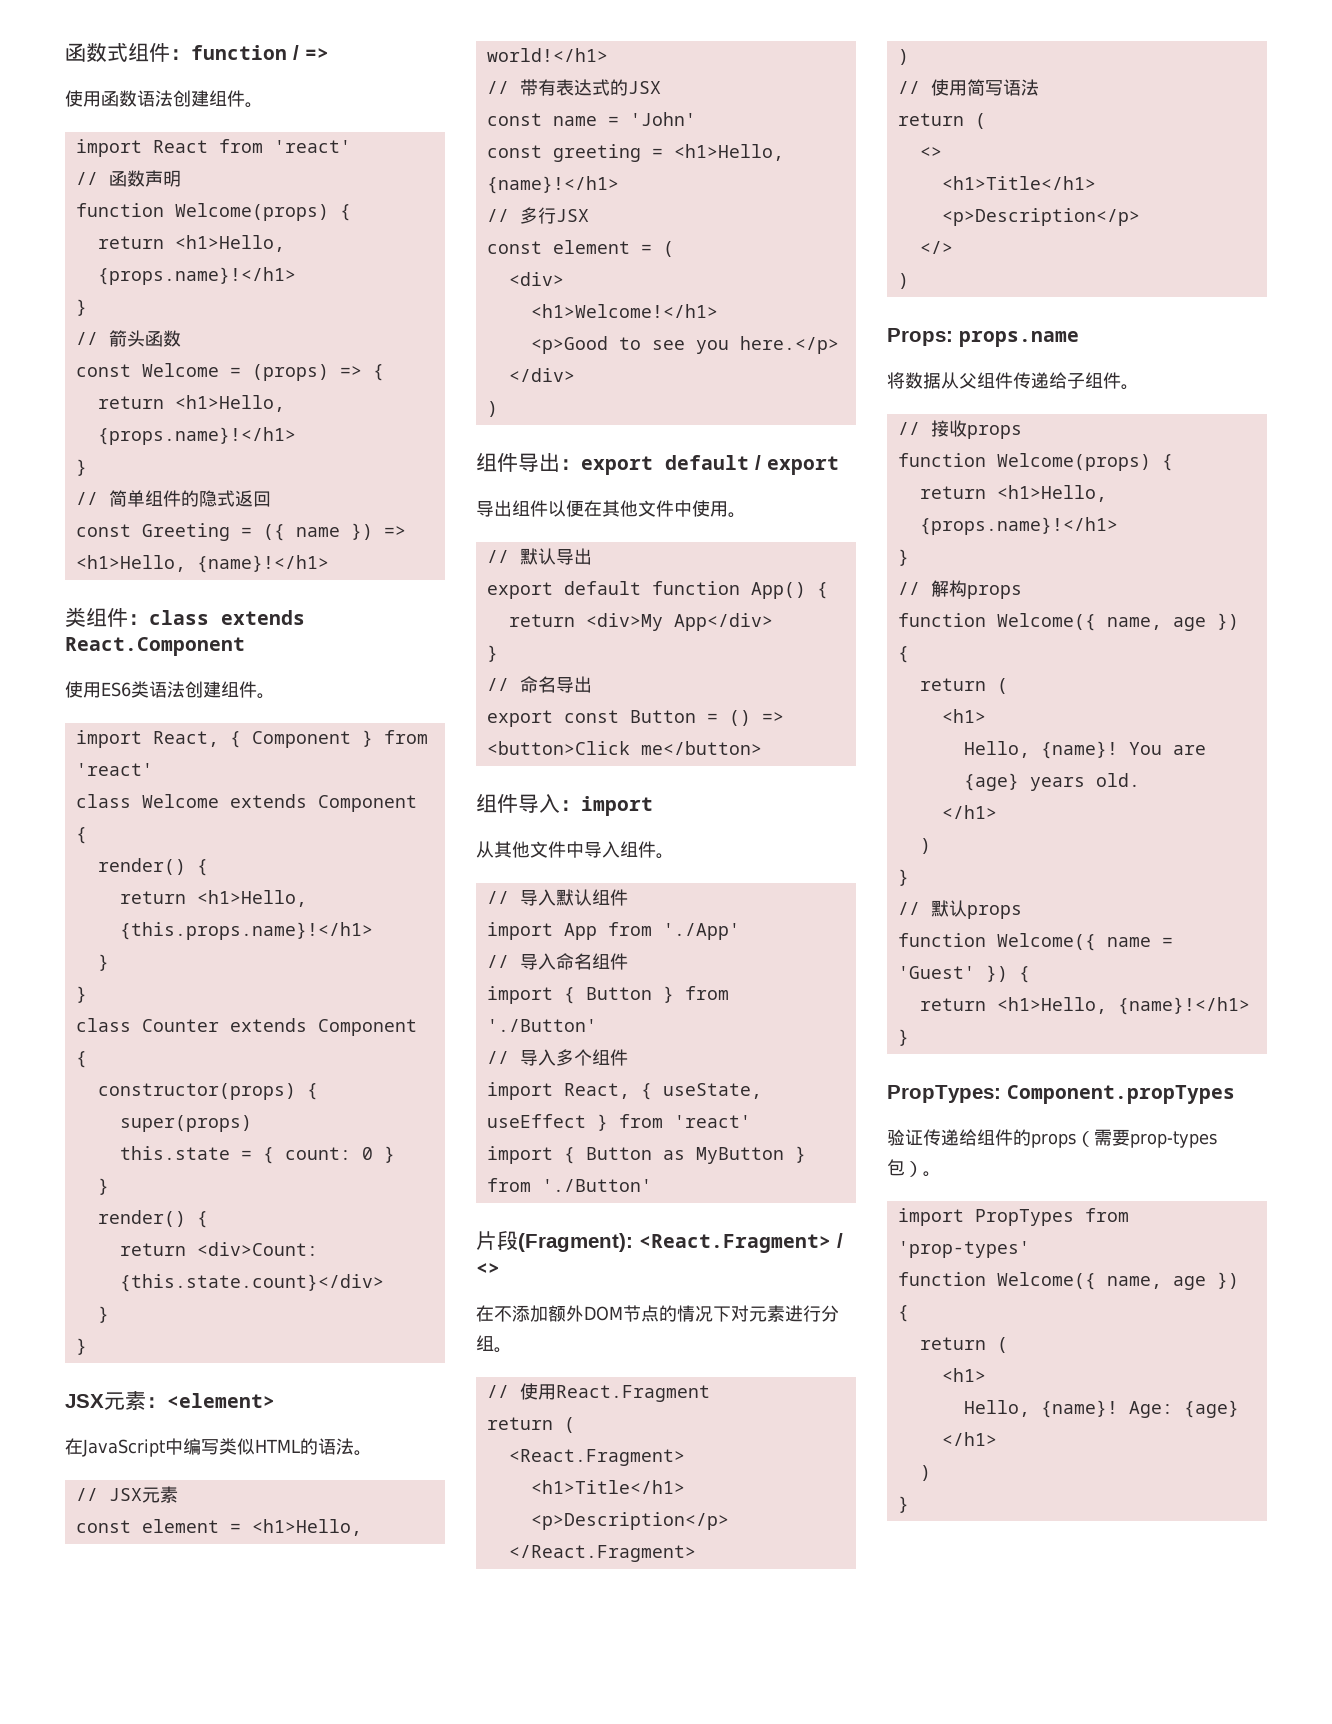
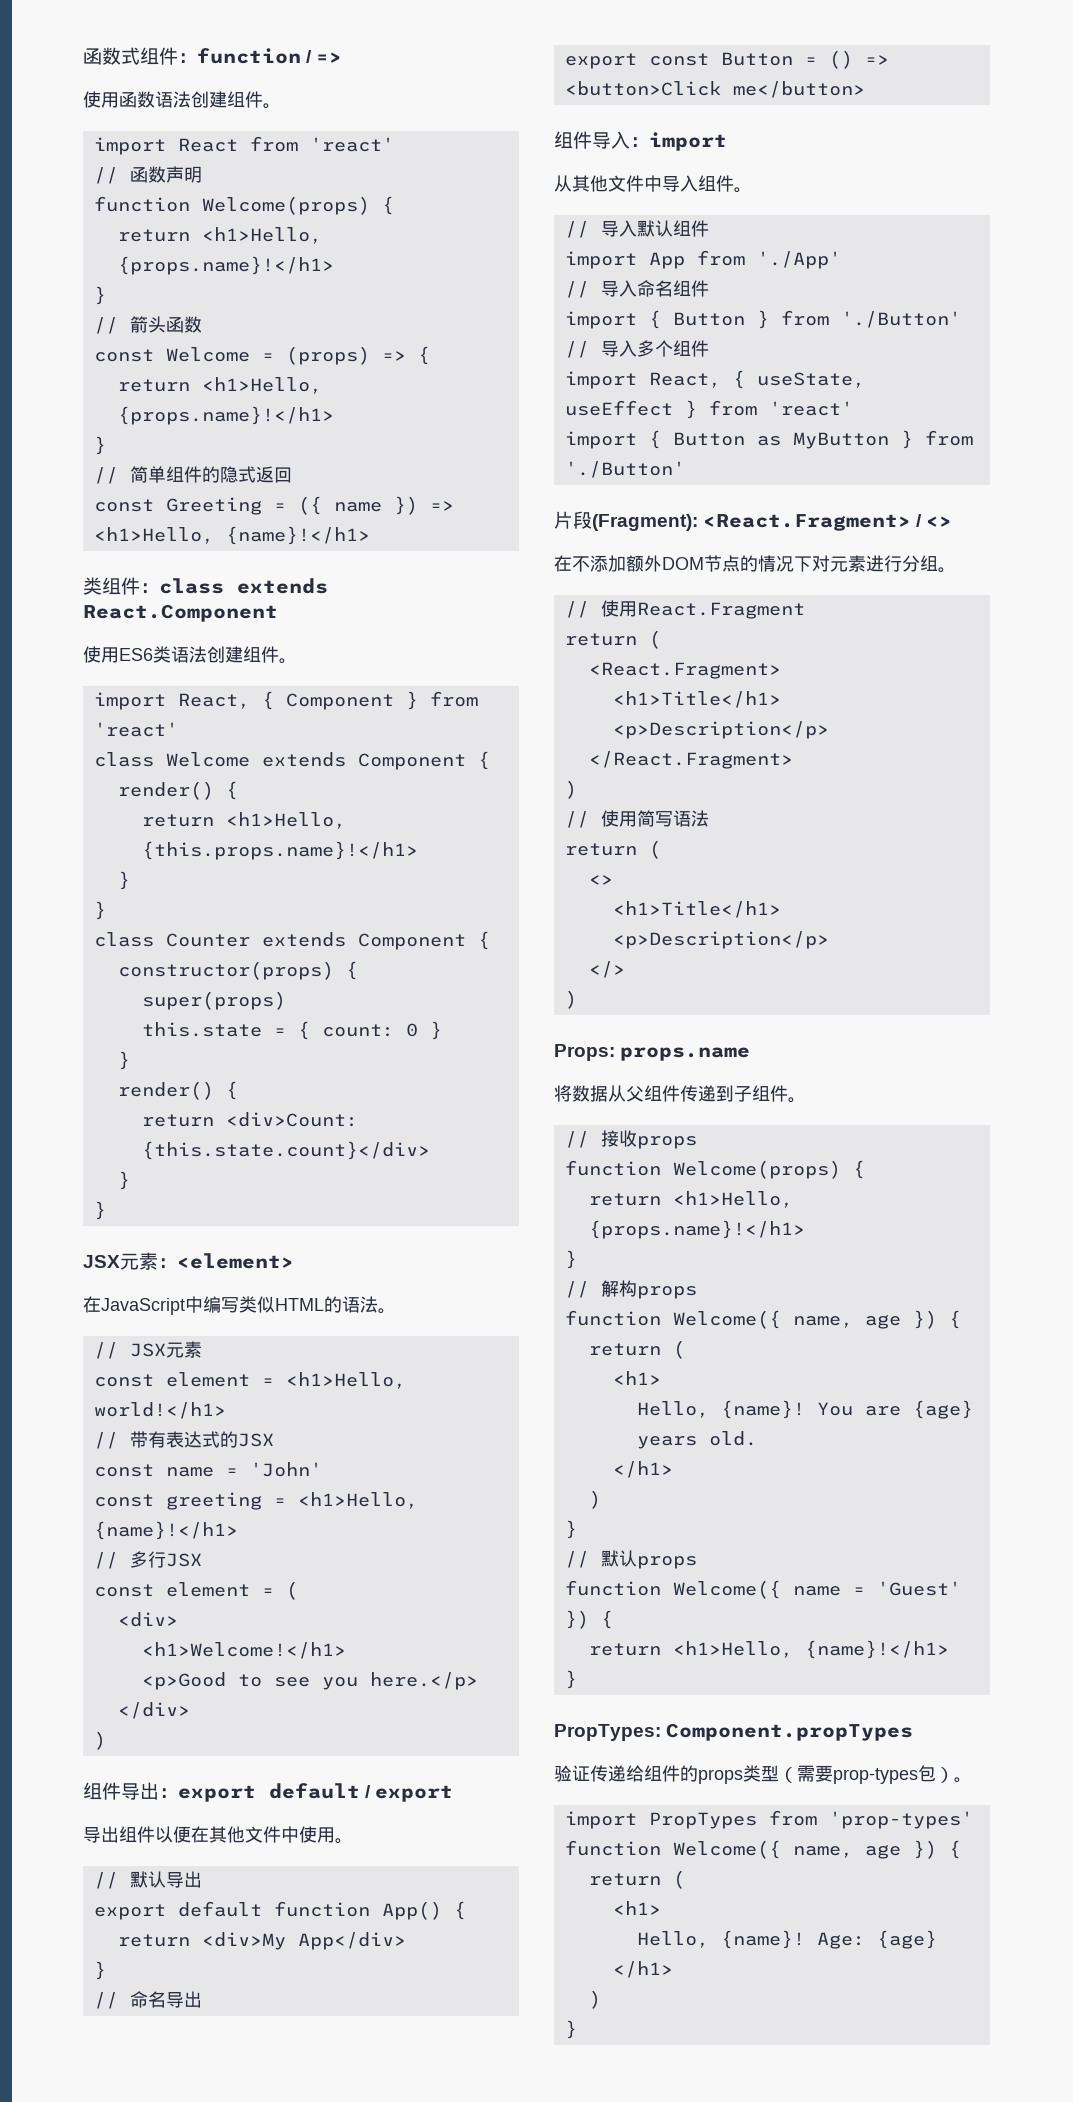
- 将数据从父组件传递给子组件。
+ 将数据从父组件传递到子组件。
- 验证传递给组件的props（需要prop-types包）。
+ 验证传递给组件的props类型（需要prop-types包）。

